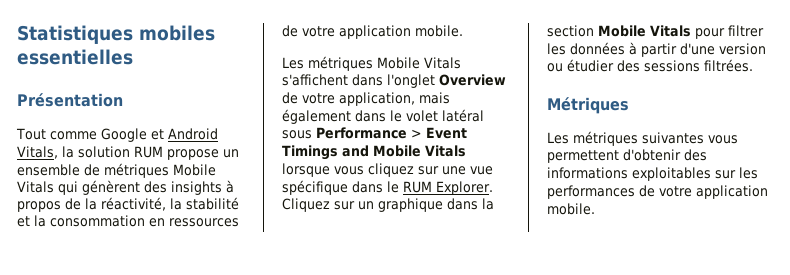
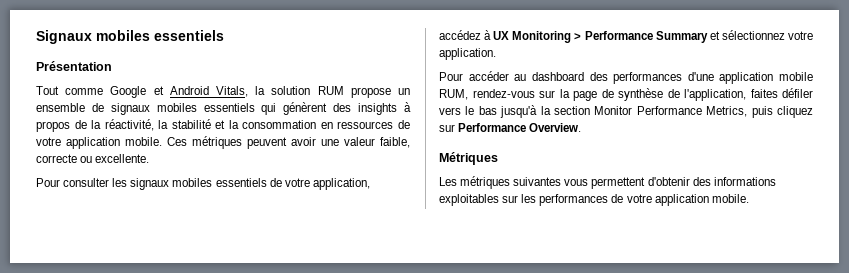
- Statistiques mobiles essentielles
+ Signaux mobiles essentiels
- Tout comme Google et Android Vitals, la solution RUM propose un ensemble de métriques Mobile Vitals qui génèrent des insights à propos de la réactivité, la stabilité et la consommation en ressources de votre application mobile.
- Les métriques Mobile Vitals s'affichent dans l'onglet Overview de votre application, mais également dans le volet latéral sous Performance > Event Timings and Mobile Vitals lorsque vous cliquez sur une vue spécifique dans le RUM Explorer. Cliquez sur un graphique dans la section Mobile Vitals pour filtrer les données à partir d'une version ou étudier des sessions filtrées.
+ Tout comme Google et Android Vitals, la solution RUM propose un ensemble de signaux mobiles essentiels qui génèrent des insights à propos de la réactivité, la stabilité et la consommation en ressources de votre application mobile. Ces métriques peuvent avoir une valeur faible, correcte ou excellente.
+ Pour consulter les signaux mobiles essentiels de votre application, accédez à UX Monitoring > Performance Summary et sélectionnez votre application.
+ Pour accéder au dashboard des performances d'une application mobile RUM, rendez-vous sur la page de synthèse de l'application, faites défiler vers le bas jusqu'à la section Monitor Performance Metrics, puis cliquez sur Performance Overview.

